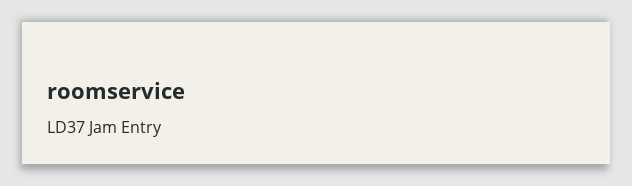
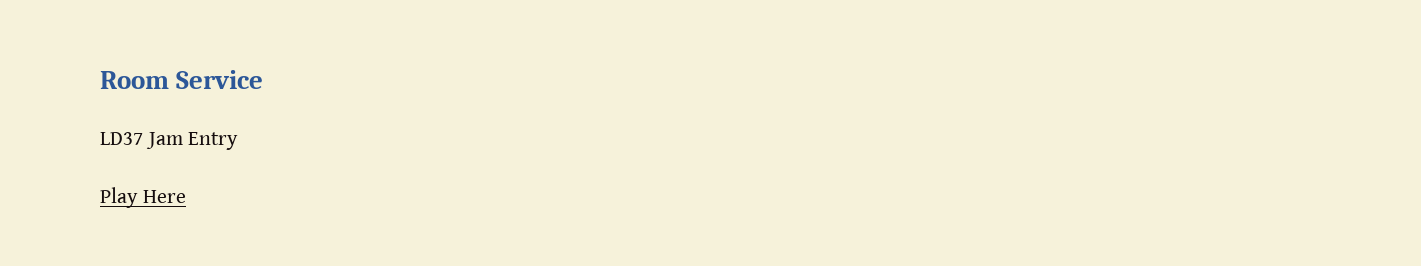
- roomservice
+ Room Service
+ Play Here

